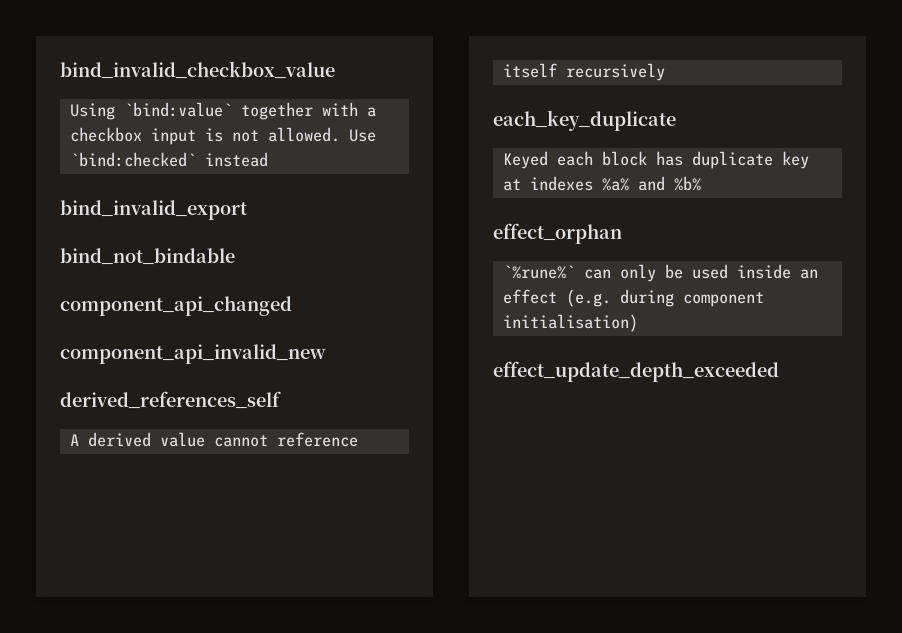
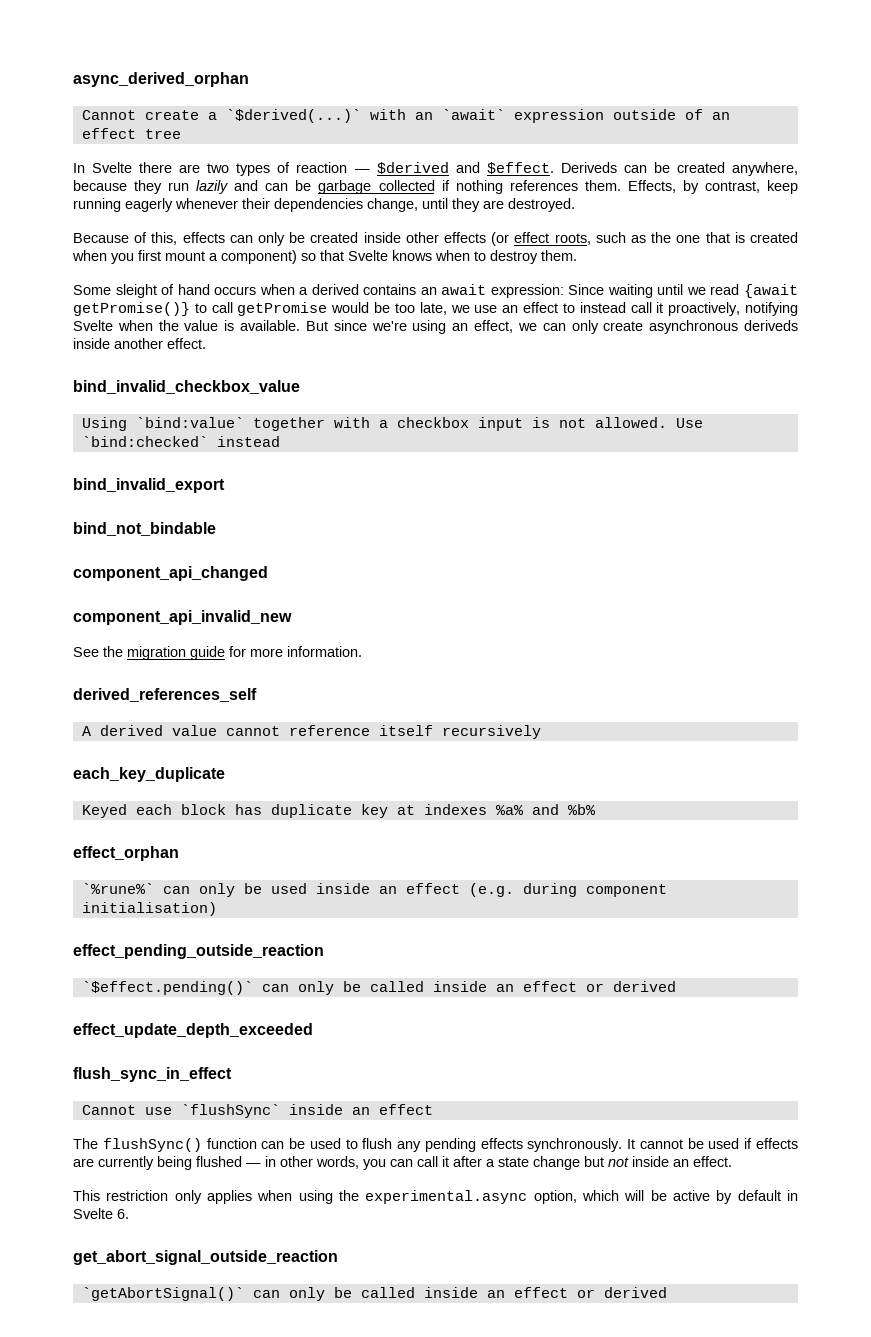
+ async_derived_orphan
+ Cannot create a `$derived(...)` with an `await` expression outside of an effect tree
+ In Svelte there are two types of reaction — $derived and $effect. Deriveds can be created anywhere, because they run lazily and can be garbage collected if nothing references them. Effects, by contrast, keep running eagerly whenever their dependencies change, until they are destroyed.
+ Because of this, effects can only be created inside other effects (or effect roots, such as the one that is created when you first mount a component) so that Svelte knows when to destroy them.
+ Some sleight of hand occurs when a derived contains an await expression: Since waiting until we read {await getPromise()} to call getPromise would be too late, we use an effect to instead call it proactively, notifying Svelte when the value is available. But since we're using an effect, we can only create asynchronous deriveds inside another effect.
+ See the migration guide for more information.
+ effect_pending_outside_reaction
+ `$effect.pending()` can only be called inside an effect or derived
  effect_update_depth_exceeded
+ flush_sync_in_effect
+ Cannot use `flushSync` inside an effect
+ The flushSync() function can be used to flush any pending effects synchronously. It cannot be used if effects are currently being flushed — in other words, you can call it after a state change but not inside an effect.
+ This restriction only applies when using the experimental.async option, which will be active by default in Svelte 6.
+ get_abort_signal_outside_reaction
+ `getAbortSignal()` can only be called inside an effect or derived

